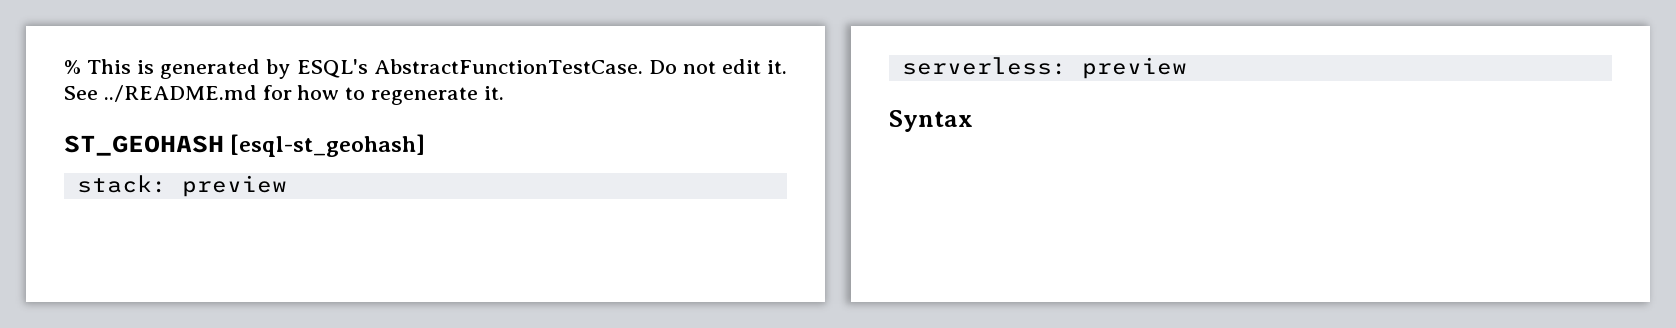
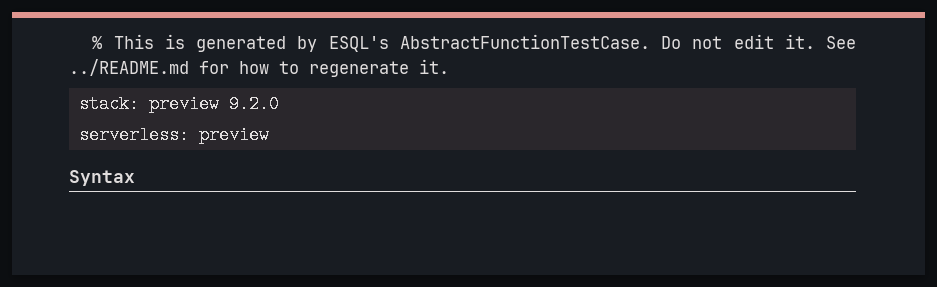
- ST_GEOHASH [esql-st_geohash]
- stack: preview
+ stack: preview 9.2.0

